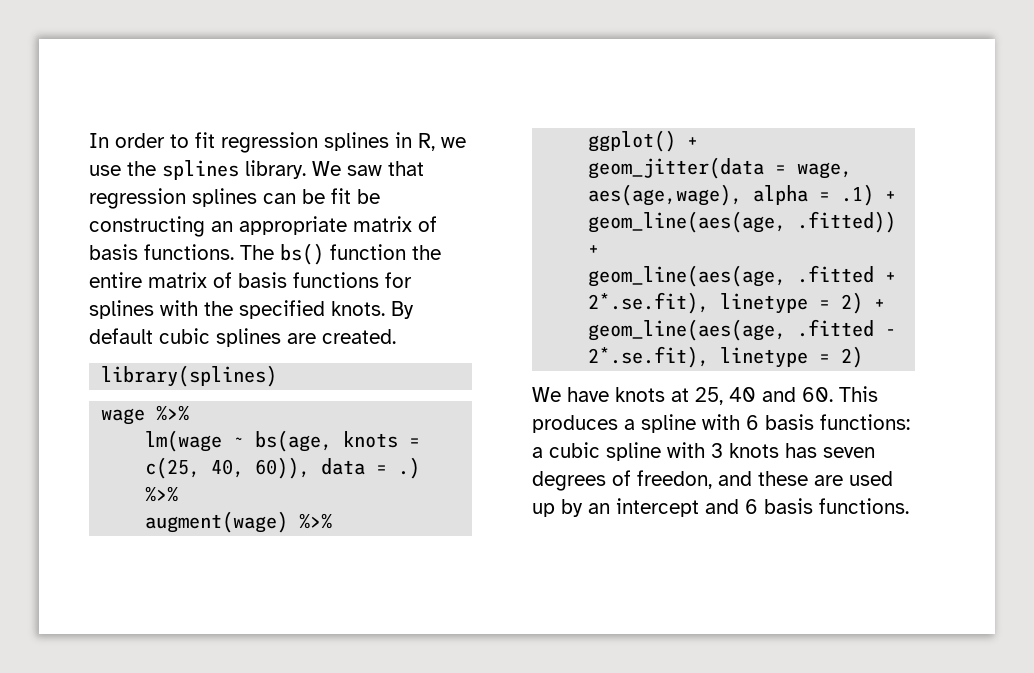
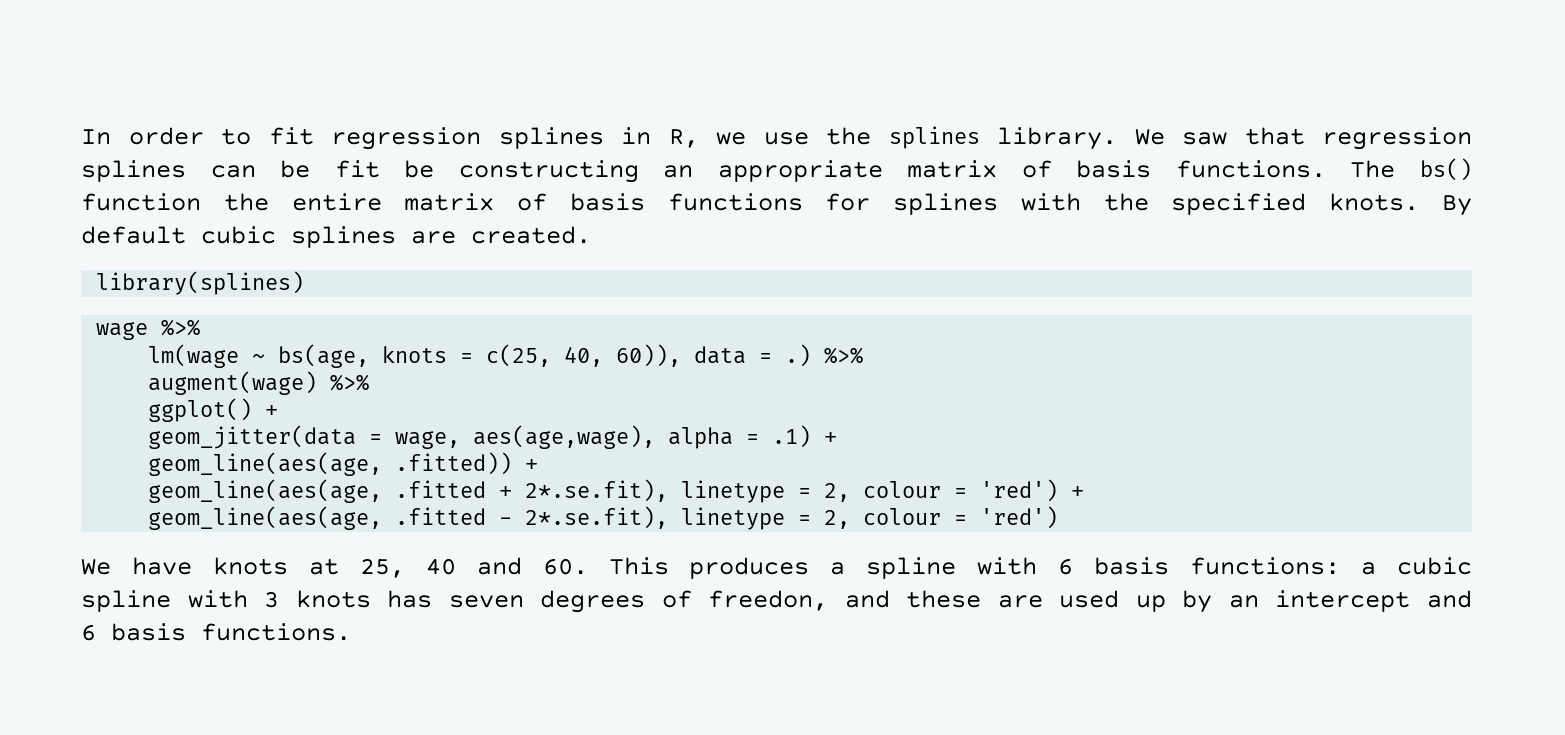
- geom_line(aes(age, .fitted + 2*.se.fit), linetype = 2) +
+ geom_line(aes(age, .fitted + 2*.se.fit), linetype = 2, colour = 'red') +
- geom_line(aes(age, .fitted - 2*.se.fit), linetype = 2)
+ geom_line(aes(age, .fitted - 2*.se.fit), linetype = 2, colour = 'red')

